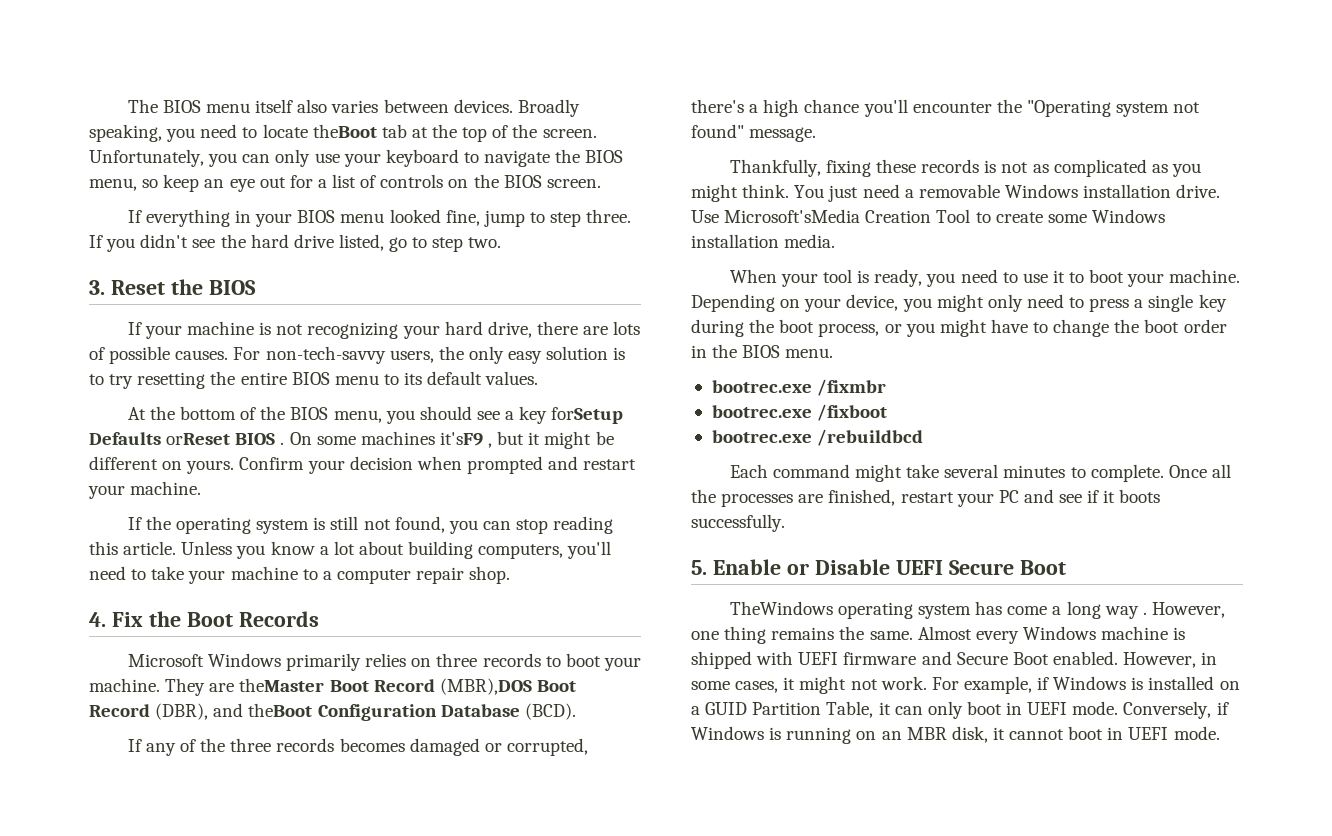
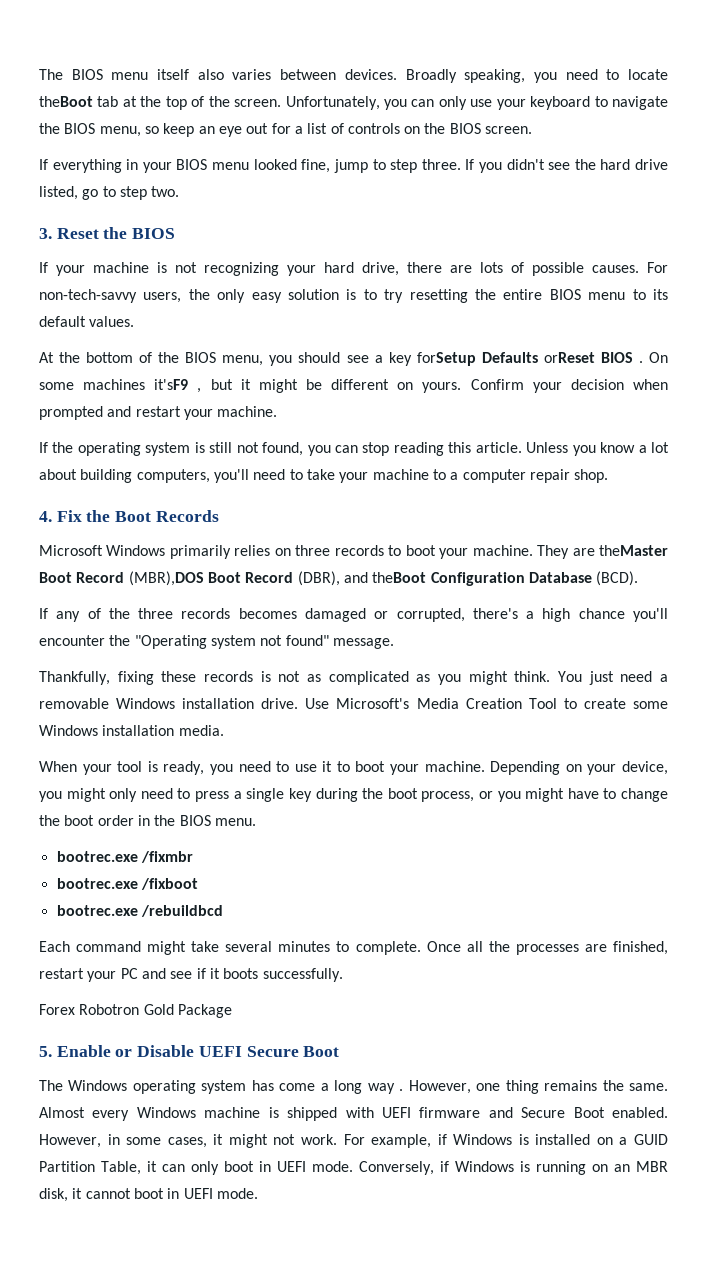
- Use Microsoft'sMedia Creation Tool to create some Windows installation media.
+ Use Microsoft's Media Creation Tool to create some Windows installation media.
+ Forex Robotron Gold Package
- TheWindows operating system has come a long way .
+ The Windows operating system has come a long way .

